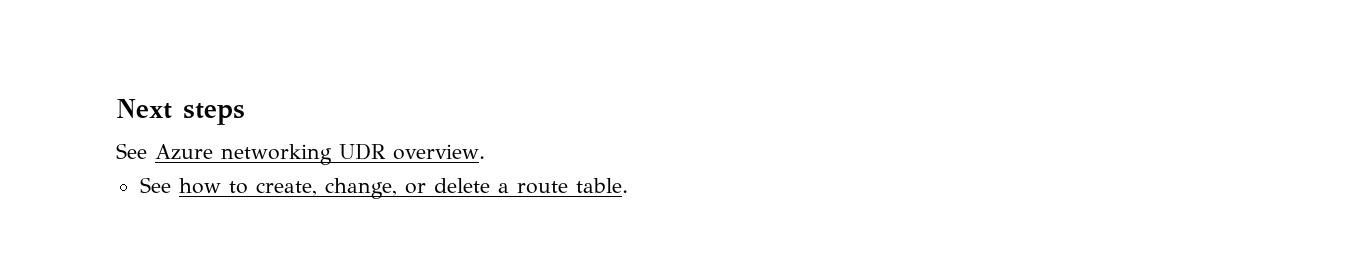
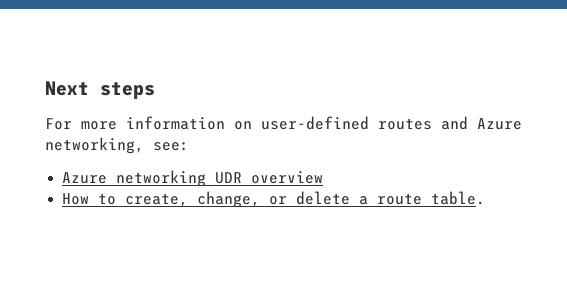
- See Azure networking UDR overview.
- See how to create, change, or delete a route table.
+ For more information on user-defined routes and Azure networking, see:
+ Azure networking UDR overview
+ How to create, change, or delete a route table.

